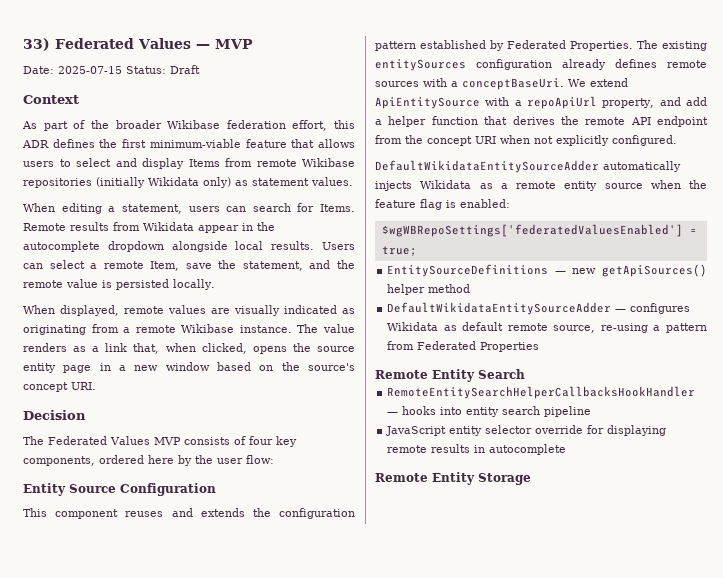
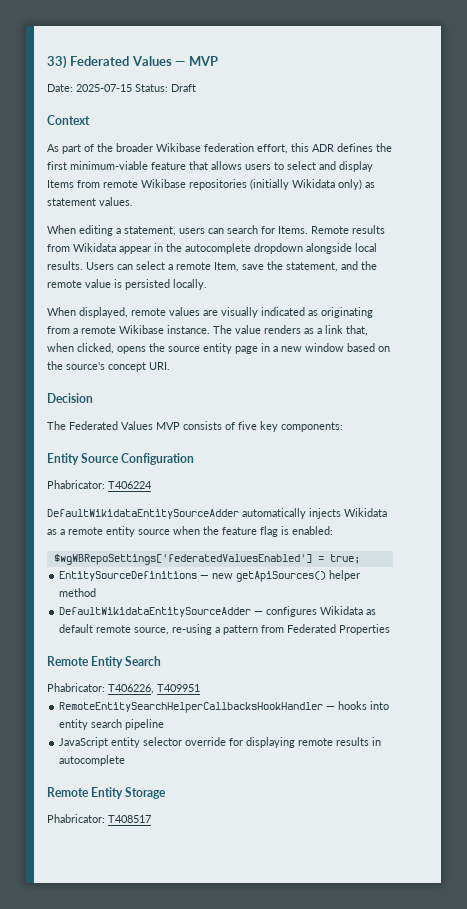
- The Federated Values MVP consists of four key components, ordered here by the user flow:
+ The Federated Values MVP consists of five key components:
  Entity Source Configuration
- This component reuses and extends the configuration pattern established by Federated Properties. The existing entitySources configuration already defines remote sources with a conceptBaseUri. We extend ApiEntitySource with a repoApiUrl property, and add a helper function that derives the remote API endpoint from the concept URI when not explicitly configured.
+ Phabricator: T406224
+ Phabricator: T406226, T409951
+ Phabricator: T408517

